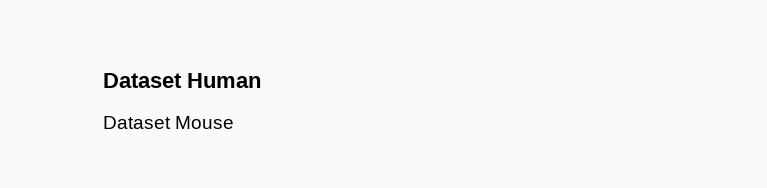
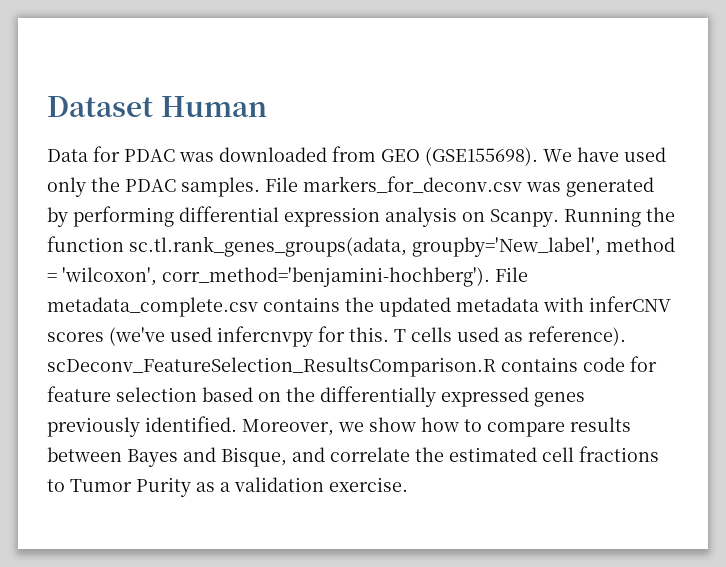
- Dataset Mouse
+ Data for PDAC was downloaded from GEO (GSE155698). We have used only the PDAC samples. File markers_for_deconv.csv was generated by performing differential expression analysis on Scanpy. Running the function sc.tl.rank_genes_groups(adata, groupby='New_label', method = 'wilcoxon', corr_method='benjamini-hochberg'). File metadata_complete.csv contains the updated metadata with inferCNV scores (we've used infercnvpy for this. T cells used as reference). scDeconv_FeatureSelection_ResultsComparison.R contains code for feature selection based on the differentially expressed genes previously identified. Moreover, we show how to compare results between Bayes and Bisque, and correlate the estimated cell fractions to Tumor Purity as a validation exercise.

